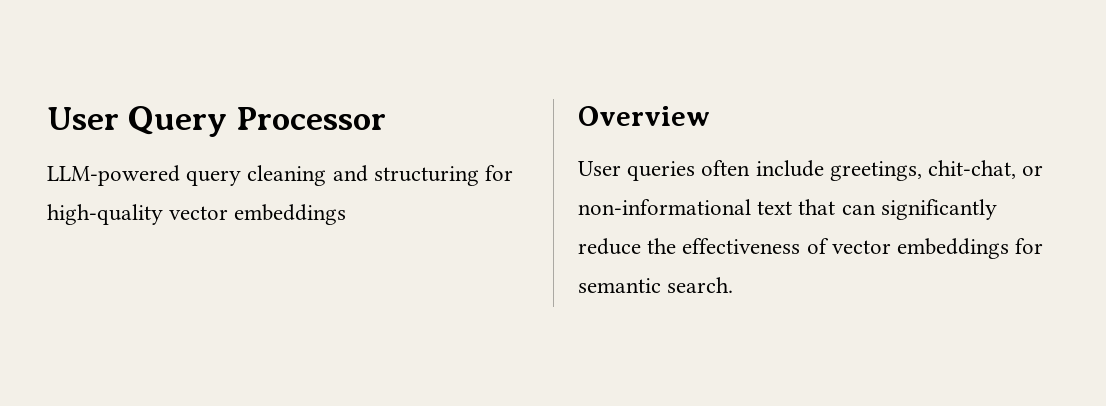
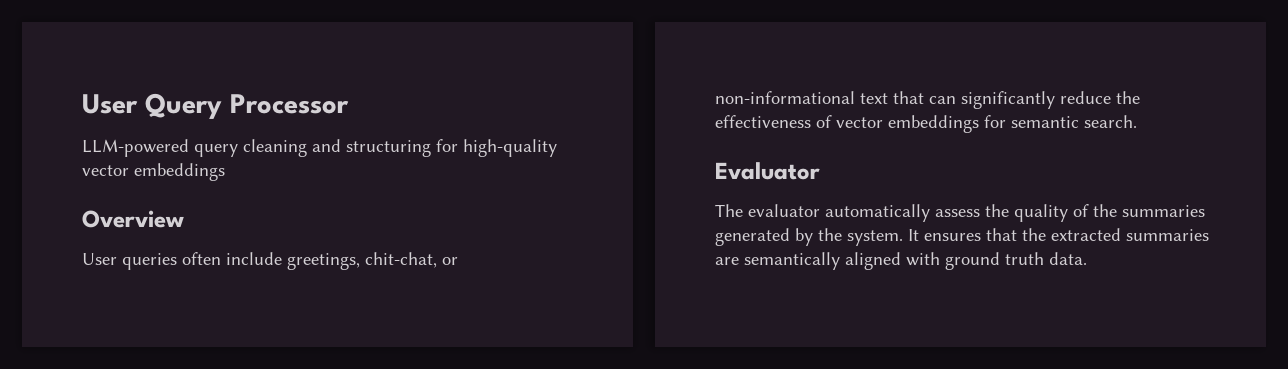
+ Evaluator
+ The evaluator automatically assess the quality of the summaries generated by the system. It ensures that the extracted summaries are semantically aligned with ground truth data.

